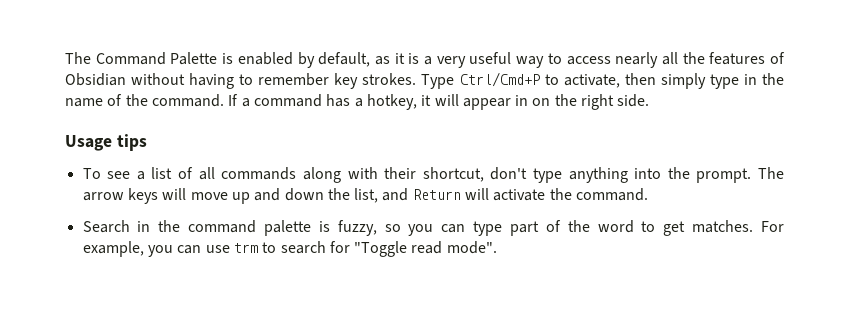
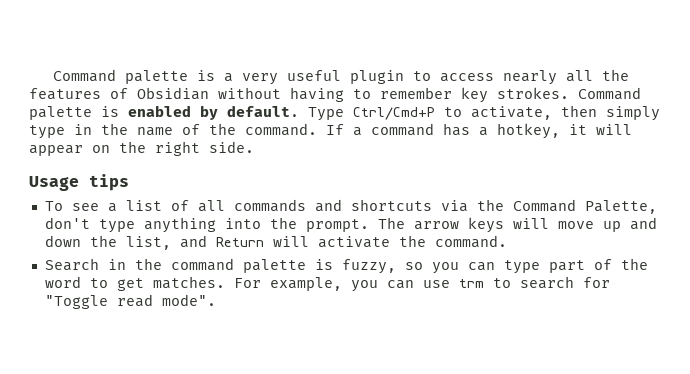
- The Command Palette is enabled by default, as it is a very useful way to access nearly all the features of Obsidian without having to remember key strokes.
+ Command palette is a very useful plugin to access nearly all the features of Obsidian without having to remember key strokes.
+ Command palette is enabled by default.
- If a command has a hotkey, it will appear in on the right side.
+ If a command has a hotkey, it will appear on the right side.
- To see a list of all commands along with their shortcut, don't type anything into the prompt.
+ To see a list of all commands and shortcuts via the Command Palette, don't type anything into the prompt.

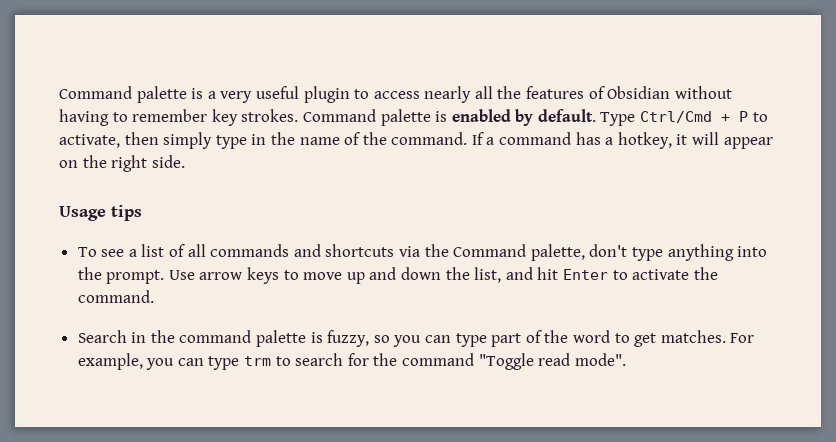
- Type Ctrl/Cmd+P to activate, then simply type in the name of the command.
+ Type Ctrl/Cmd + P to activate, then simply type in the name of the command.
- To see a list of all commands and shortcuts via the Command Palette, don't type anything into the prompt.
+ To see a list of all commands and shortcuts via the Command palette, don't type anything into the prompt.
- The arrow keys will move up and down the list, and Return will activate the command.
+ Use arrow keys to move up and down the list, and hit Enter to activate the command.
- For example, you can use trm to search for "Toggle read mode".
+ For example, you can type trm to search for the command "Toggle read mode".

